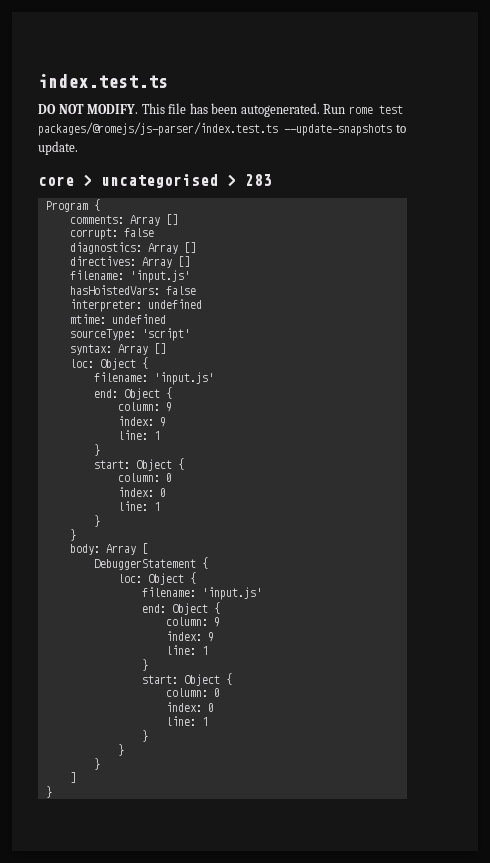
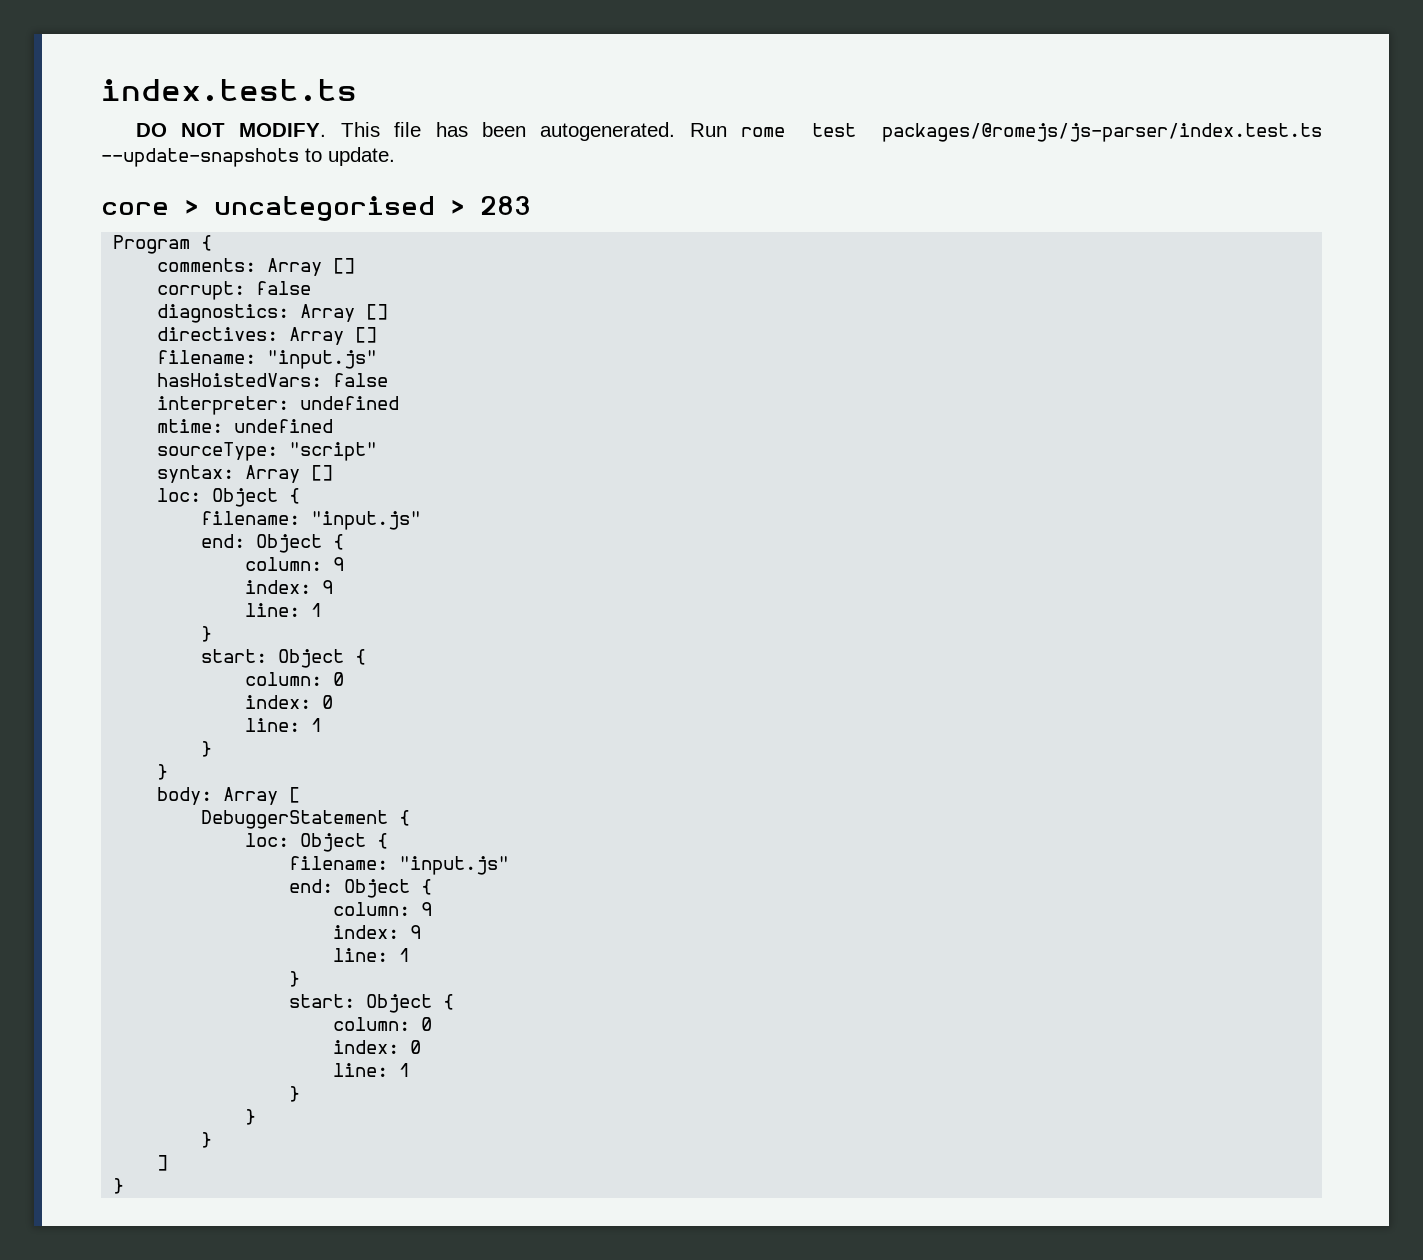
  directives: Array []
- filename: 'input.js'
+ filename: "input.js"
- sourceType: 'script'
+ sourceType: "script"
  syntax: Array []
  loc: Object {
- filename: 'input.js'
+ filename: "input.js"
  DebuggerStatement {
  loc: Object {
- filename: 'input.js'
+ filename: "input.js"

